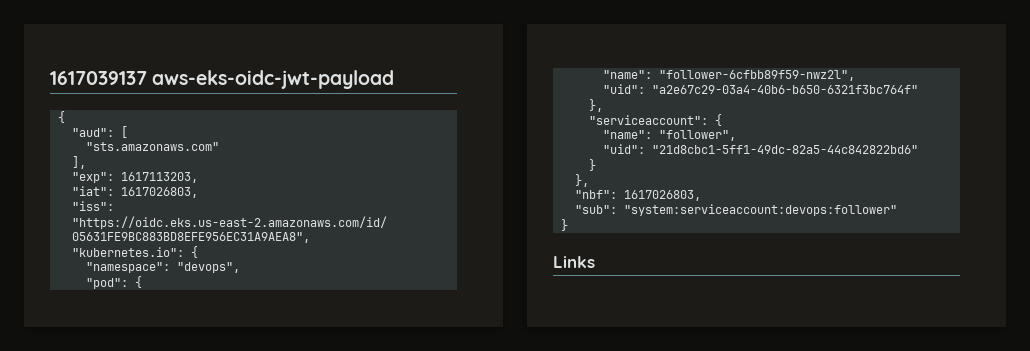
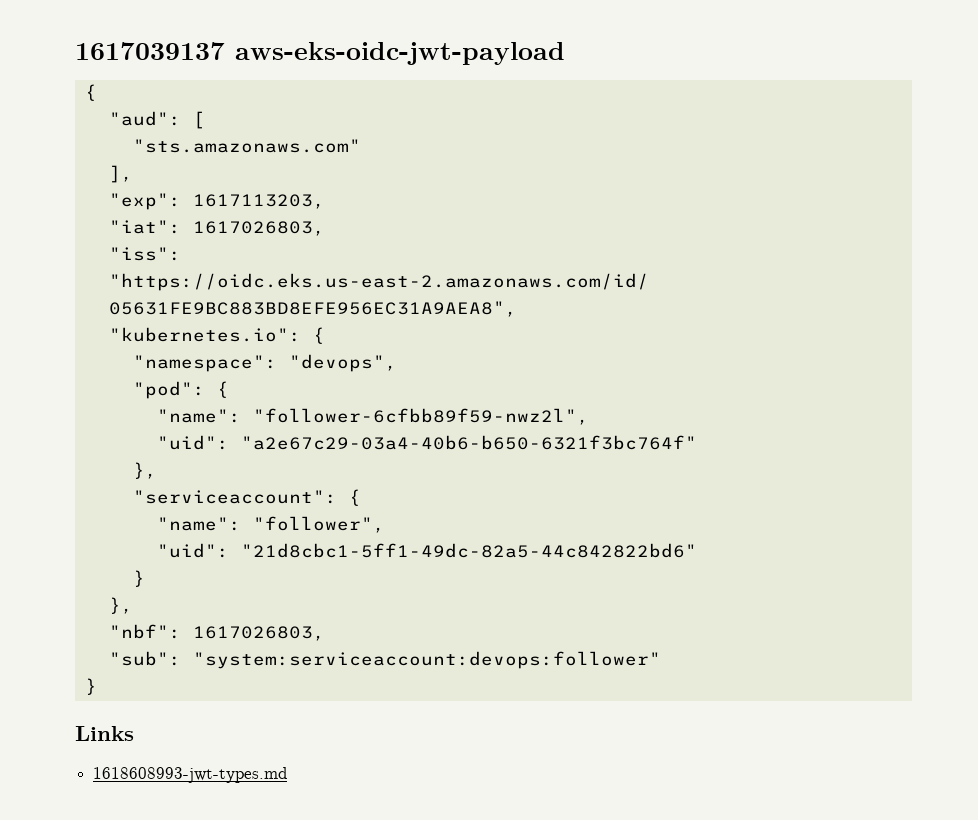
+ 1618608993-jwt-types.md

